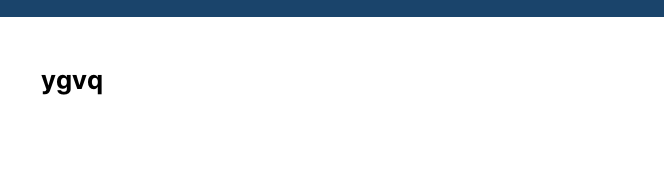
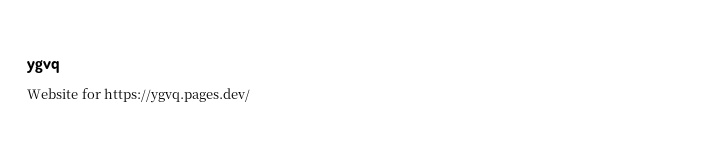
+ Website for https://ygvq.pages.dev/

